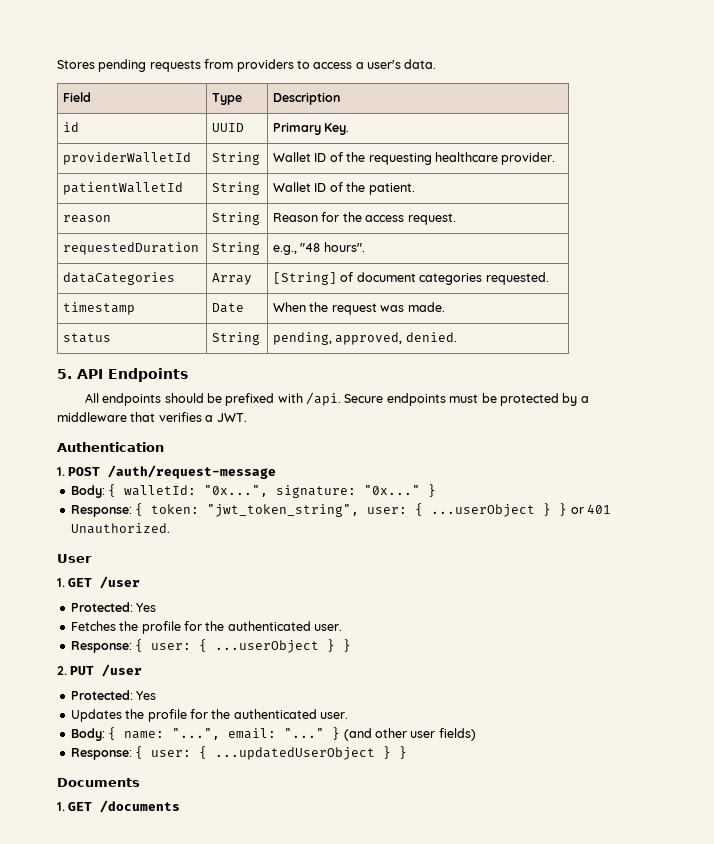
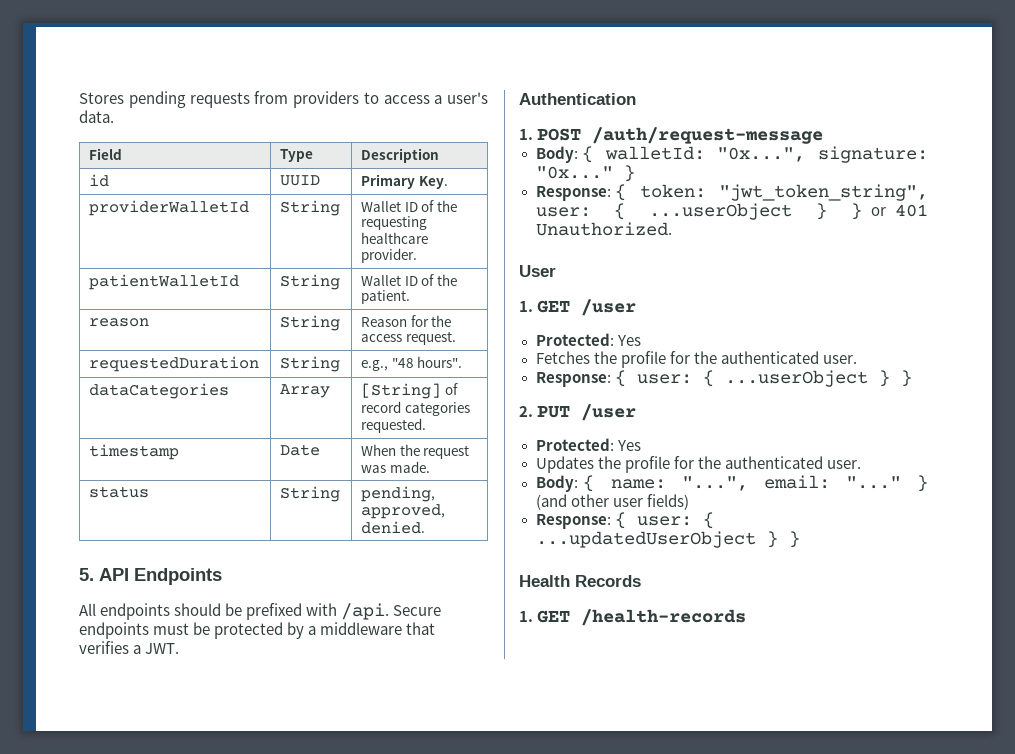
- dataCategories | Array | [String] of document categories requested.
+ dataCategories | Array | [String] of record categories requested.
- Documents
- 1. GET /documents
+ Health Records
+ 1. GET /health-records

